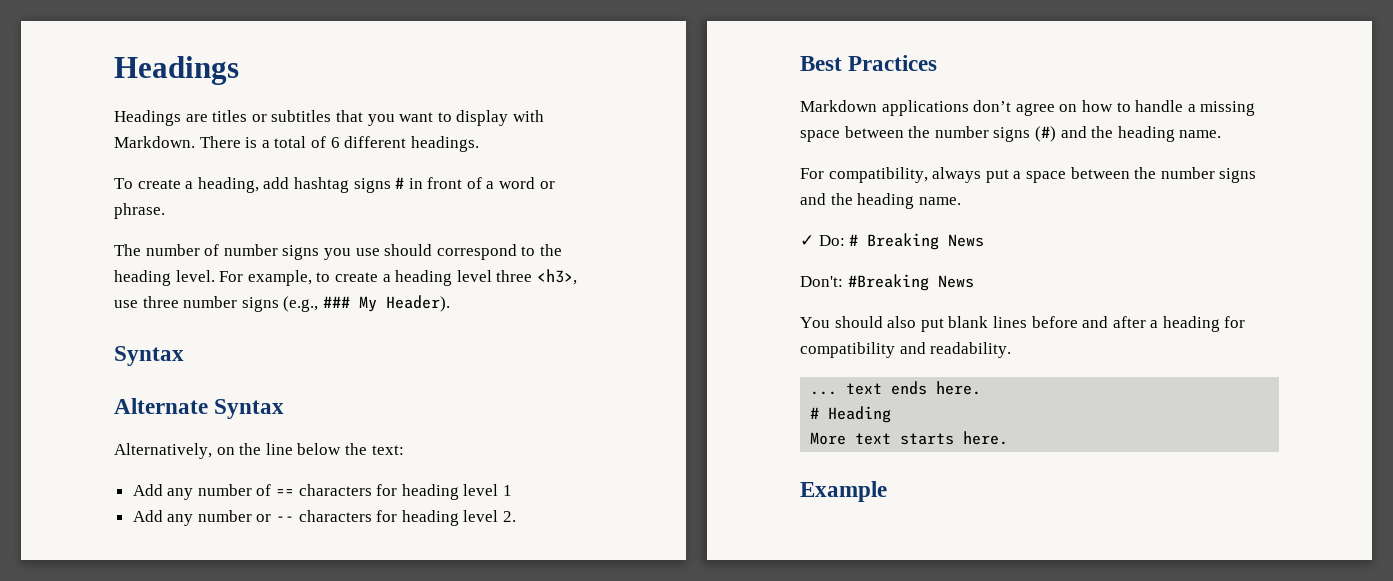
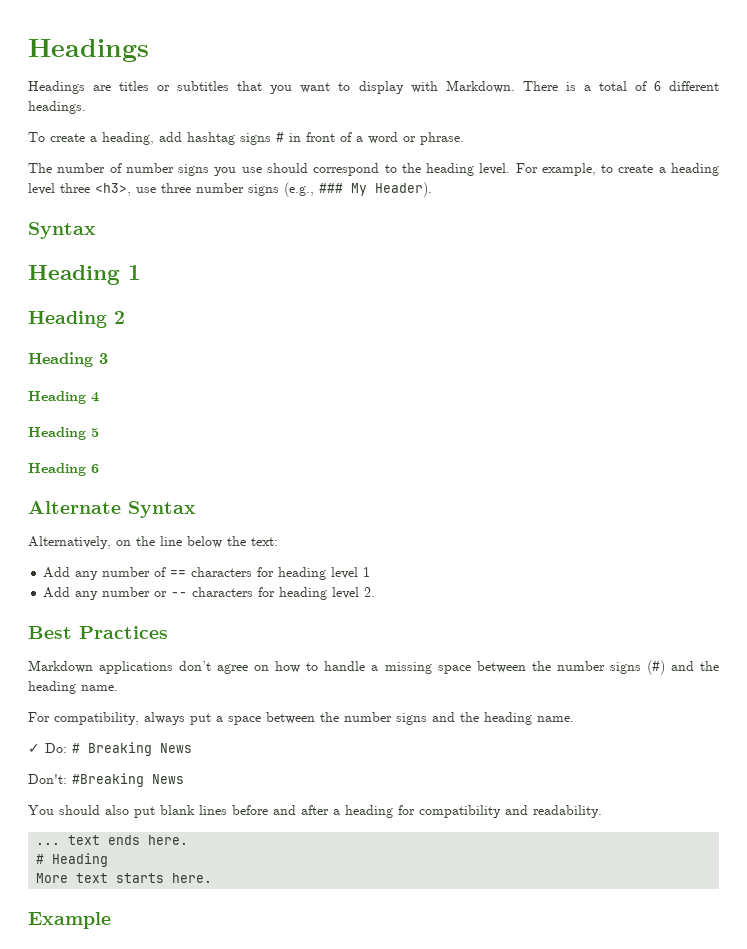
+ Heading 1
+ Heading 2
+ Heading 3
+ Heading 4
+ Heading 5
+ Heading 6

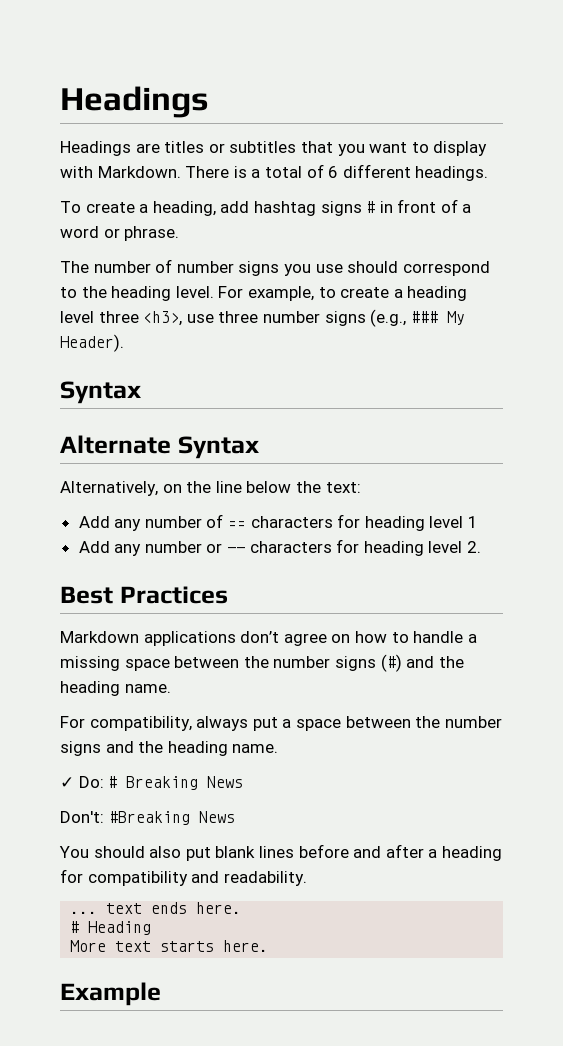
- Heading 1
- Heading 2
- Heading 3
- Heading 4
- Heading 5
- Heading 6

